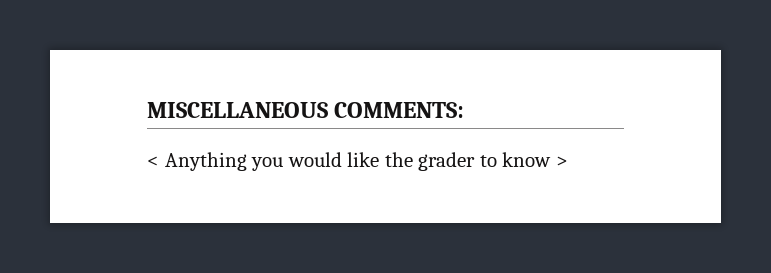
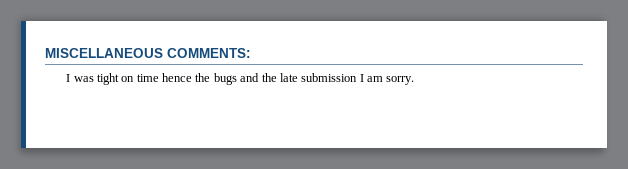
- < Anything you would like the grader to know >
+ I was tight on time hence the bugs and the late submission I am sorry.

